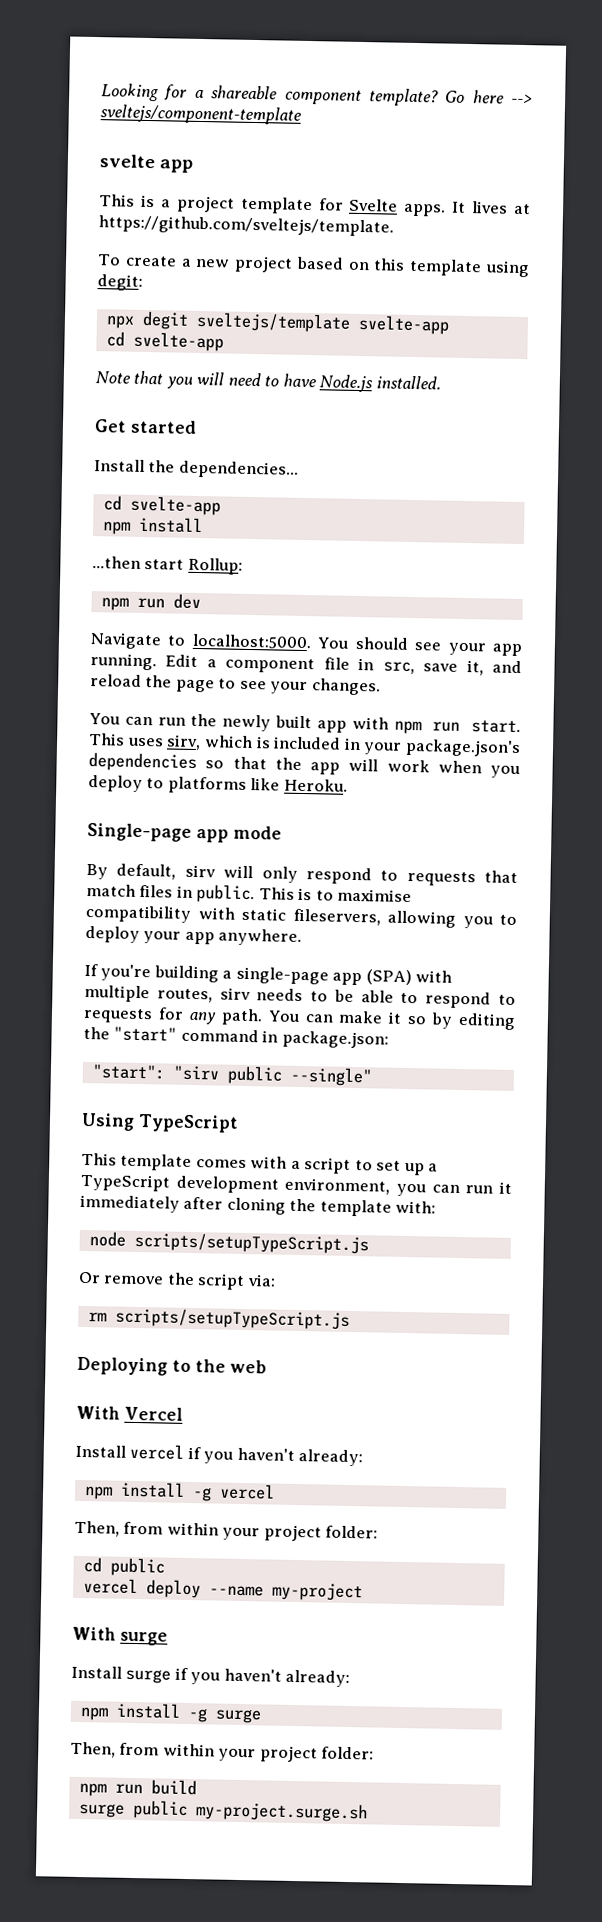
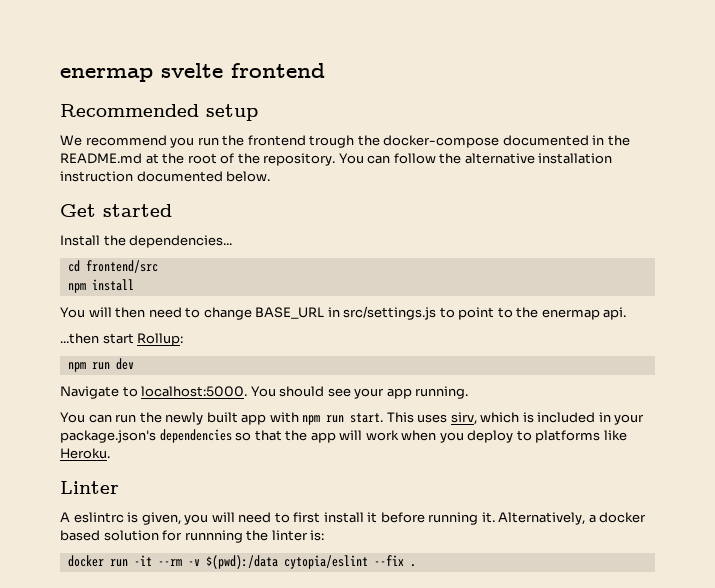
- Looking for a shareable component template? Go here --> sveltejs/component-template
- svelte app
- This is a project template for Svelte apps. It lives at https://github.com/sveltejs/template.
- To create a new project based on this template using degit:
- npx degit sveltejs/template svelte-app
- cd svelte-app
- Note that you will need to have Node.js installed.
+ enermap svelte frontend
+ Recommended setup
+ We recommend you run the frontend trough the docker-compose documented in the README.md at the root of the repository. You can follow the alternative installation instruction documented below.
  Install the dependencies...
- cd svelte-app
+ cd frontend/src
  npm install
+ You will then need to change BASE_URL in src/settings.js to point to the enermap api.
- Edit a component file in src, save it, and reload the page to see your changes.
- Single-page app mode
- By default, sirv will only respond to requests that match files in public. This is to maximise compatibility with static fileservers, allowing you to deploy your app anywhere.
- If you're building a single-page app (SPA) with multiple routes, sirv needs to be able to respond to requests for any path. You can make it so by editing the "start" command in package.json:
- "start": "sirv public --single"
- Using TypeScript
- This template comes with a script to set up a TypeScript development environment, you can run it immediately after cloning the template with:
- node scripts/setupTypeScript.js
- Or remove the script via:
- rm scripts/setupTypeScript.js
- Deploying to the web
- With Vercel
- Install vercel if you haven't already:
- npm install -g vercel
- Then, from within your project folder:
- cd public
- vercel deploy --name my-project
- With surge
- Install surge if you haven't already:
- npm install -g surge
- Then, from within your project folder:
- npm run build
- surge public my-project.surge.sh
+ Linter
+ A eslintrc is given, you will need to first install it before running it. Alternatively, a docker based solution for runnning the linter is:
+ docker run -it --rm -v $(pwd):/data cytopia/eslint --fix .

